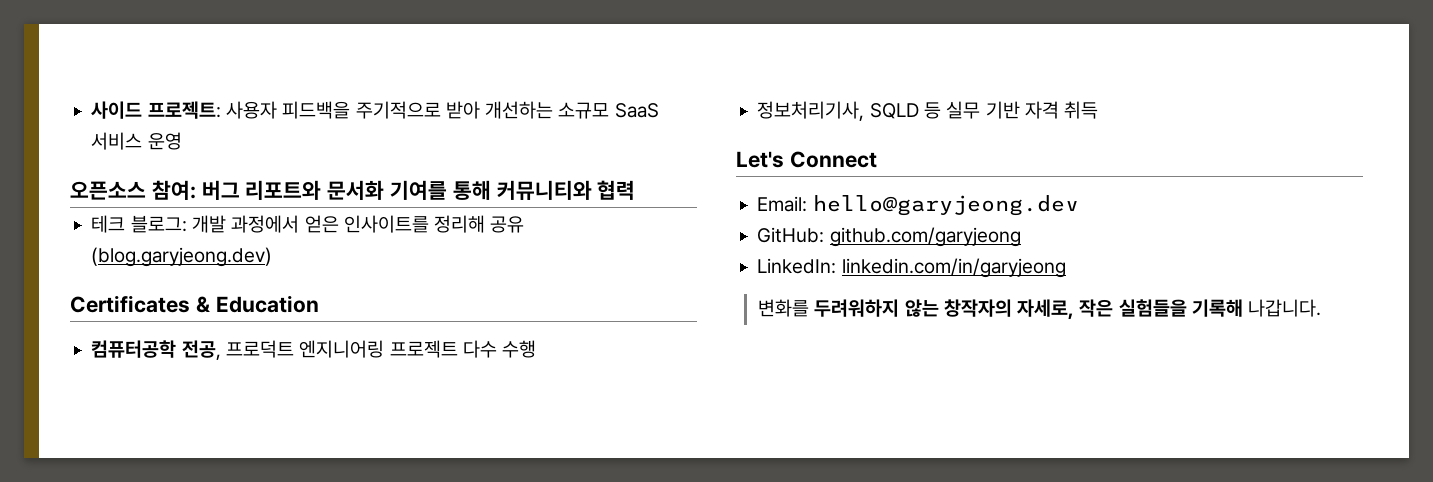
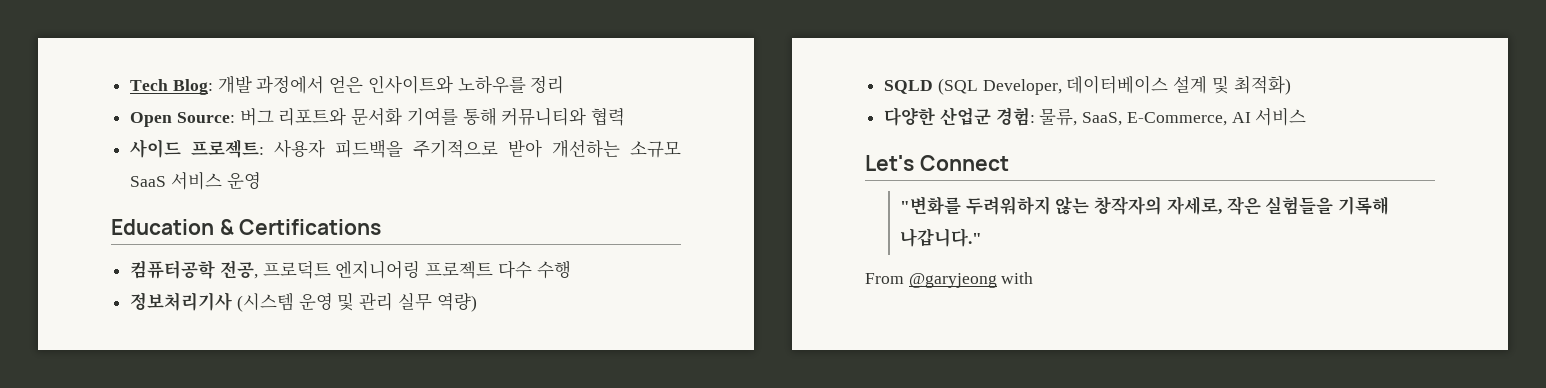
+ Tech Blog: 개발 과정에서 얻은 인사이트와 노하우를 정리
+ Open Source: 버그 리포트와 문서화 기여를 통해 커뮤니티와 협력
- 오픈소스 참여: 버그 리포트와 문서화 기여를 통해 커뮤니티와 협력
- 테크 블로그: 개발 과정에서 얻은 인사이트를 정리해 공유 (blog.garyjeong.dev)
- Certificates & Education
+ Education & Certifications
- 정보처리기사, SQLD 등 실무 기반 자격 취득
+ 정보처리기사 (시스템 운영 및 관리 실무 역량)
+ SQLD (SQL Developer, 데이터베이스 설계 및 최적화)
+ 다양한 산업군 경험: 물류, SaaS, E-Commerce, AI 서비스
  Let's Connect
- Email: hello@garyjeong.dev
- GitHub: github.com/garyjeong
- LinkedIn: linkedin.com/in/garyjeong
- 변화를 두려워하지 않는 창작자의 자세로, 작은 실험들을 기록해 나갑니다.
+ "변화를 두려워하지 않는 창작자의 자세로, 작은 실험들을 기록해 나갑니다."
+ From @garyjeong with

